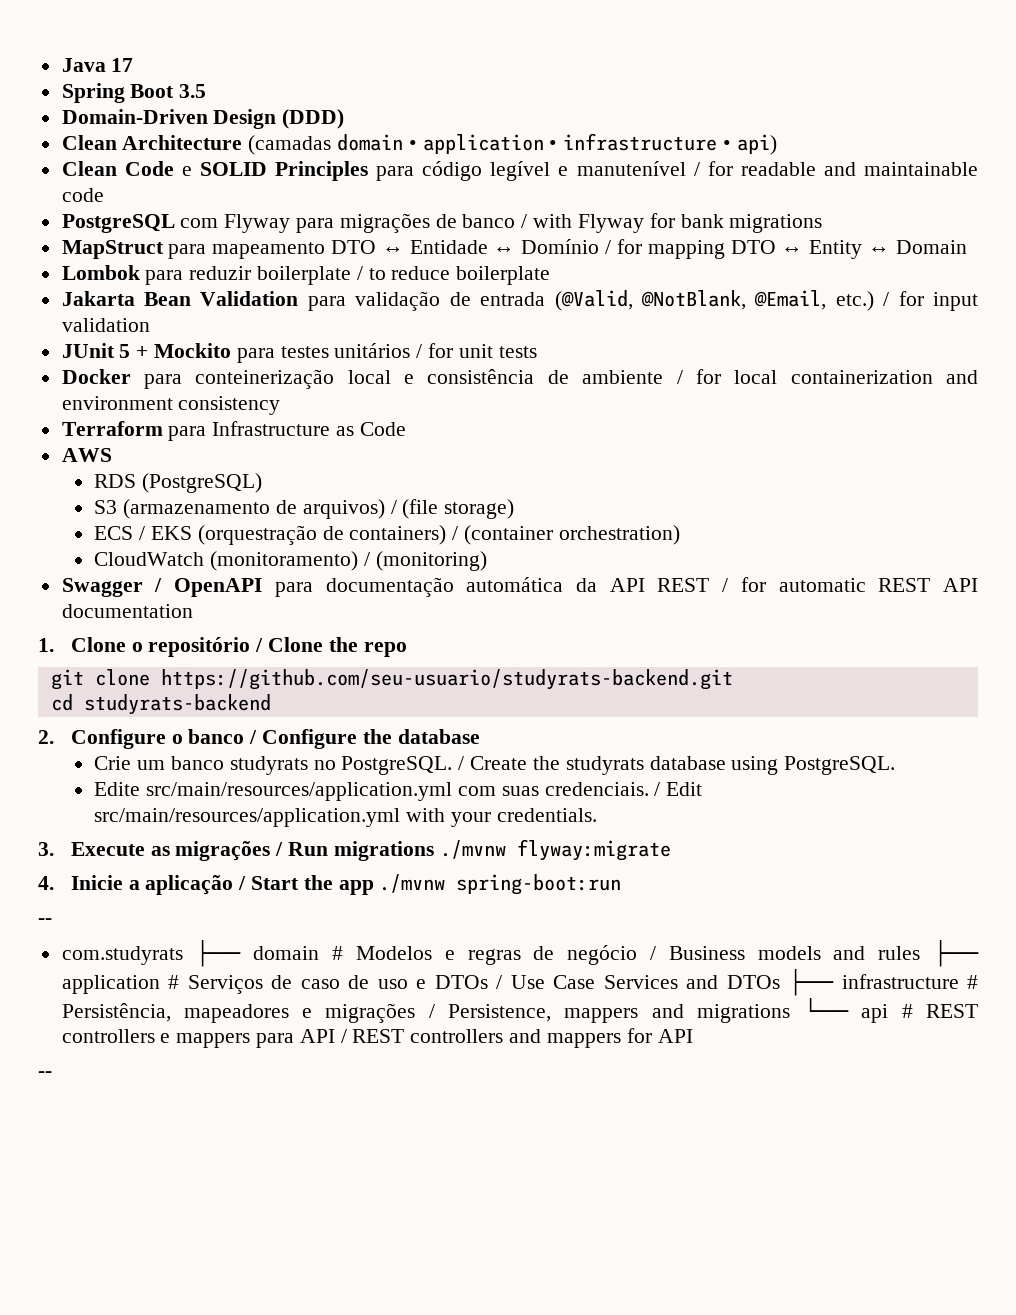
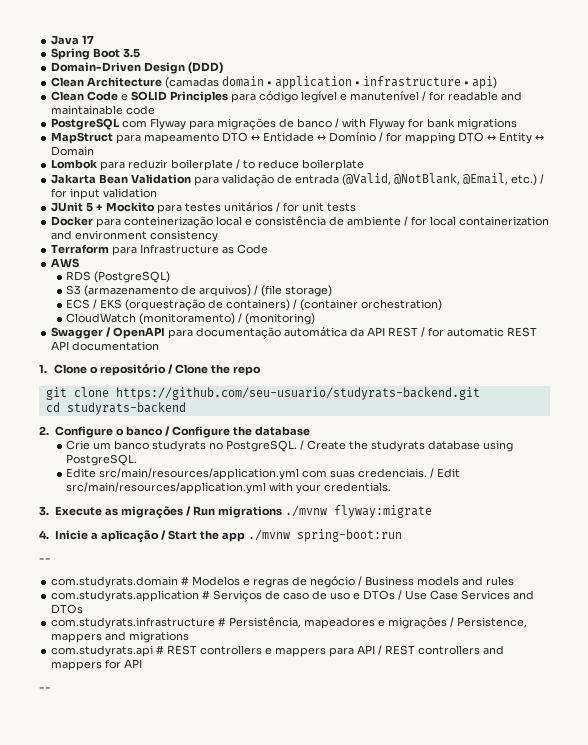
- com.studyrats ├── domain # Modelos e regras de negócio / Business models and rules ├── application # Serviços de caso de uso e DTOs / Use Case Services and DTOs ├── infrastructure # Persistência, mapeadores e migrações / Persistence, mappers and migrations └── api # REST controllers e mappers para API / REST controllers and mappers for API
+ com.studyrats.domain # Modelos e regras de negócio / Business models and rules
+ com.studyrats.application # Serviços de caso de uso e DTOs / Use Case Services and DTOs
+ com.studyrats.infrastructure # Persistência, mapeadores e migrações / Persistence, mappers and migrations
+ com.studyrats.api # REST controllers e mappers para API / REST controllers and mappers for API

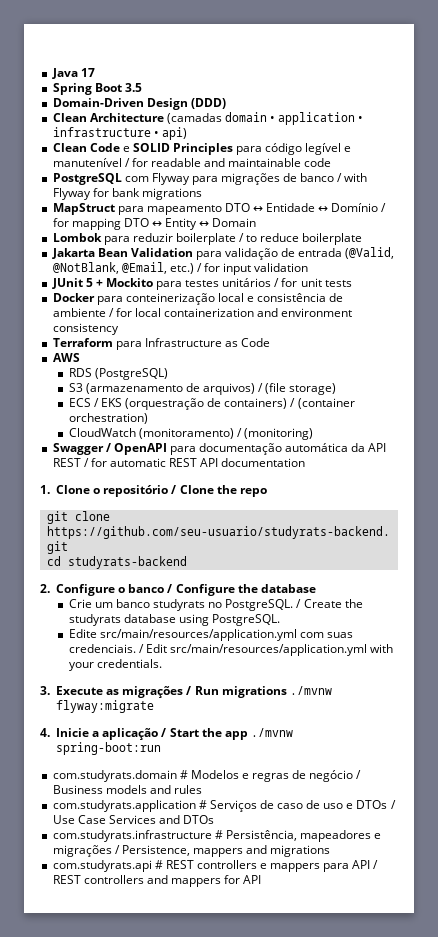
  4. Inicie a aplicação / Start the app ./mvnw spring-boot:run
- --
  com.studyrats.api # REST controllers e mappers para API / REST controllers and mappers for API
- --

